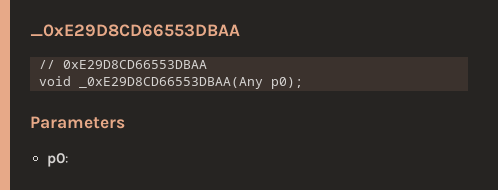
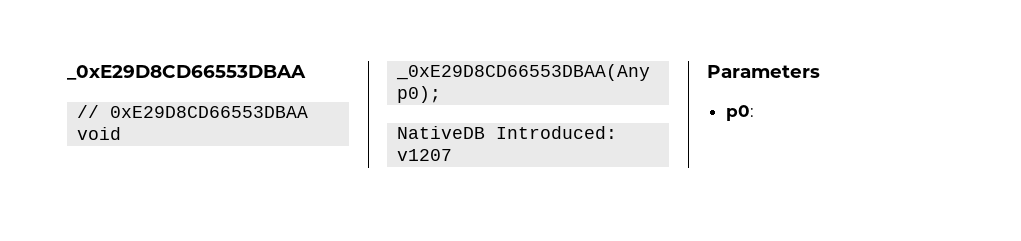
+ NativeDB Introduced: v1207

